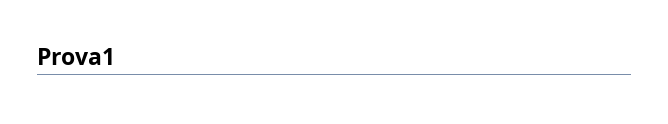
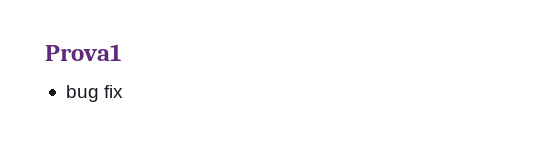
+ bug fix

